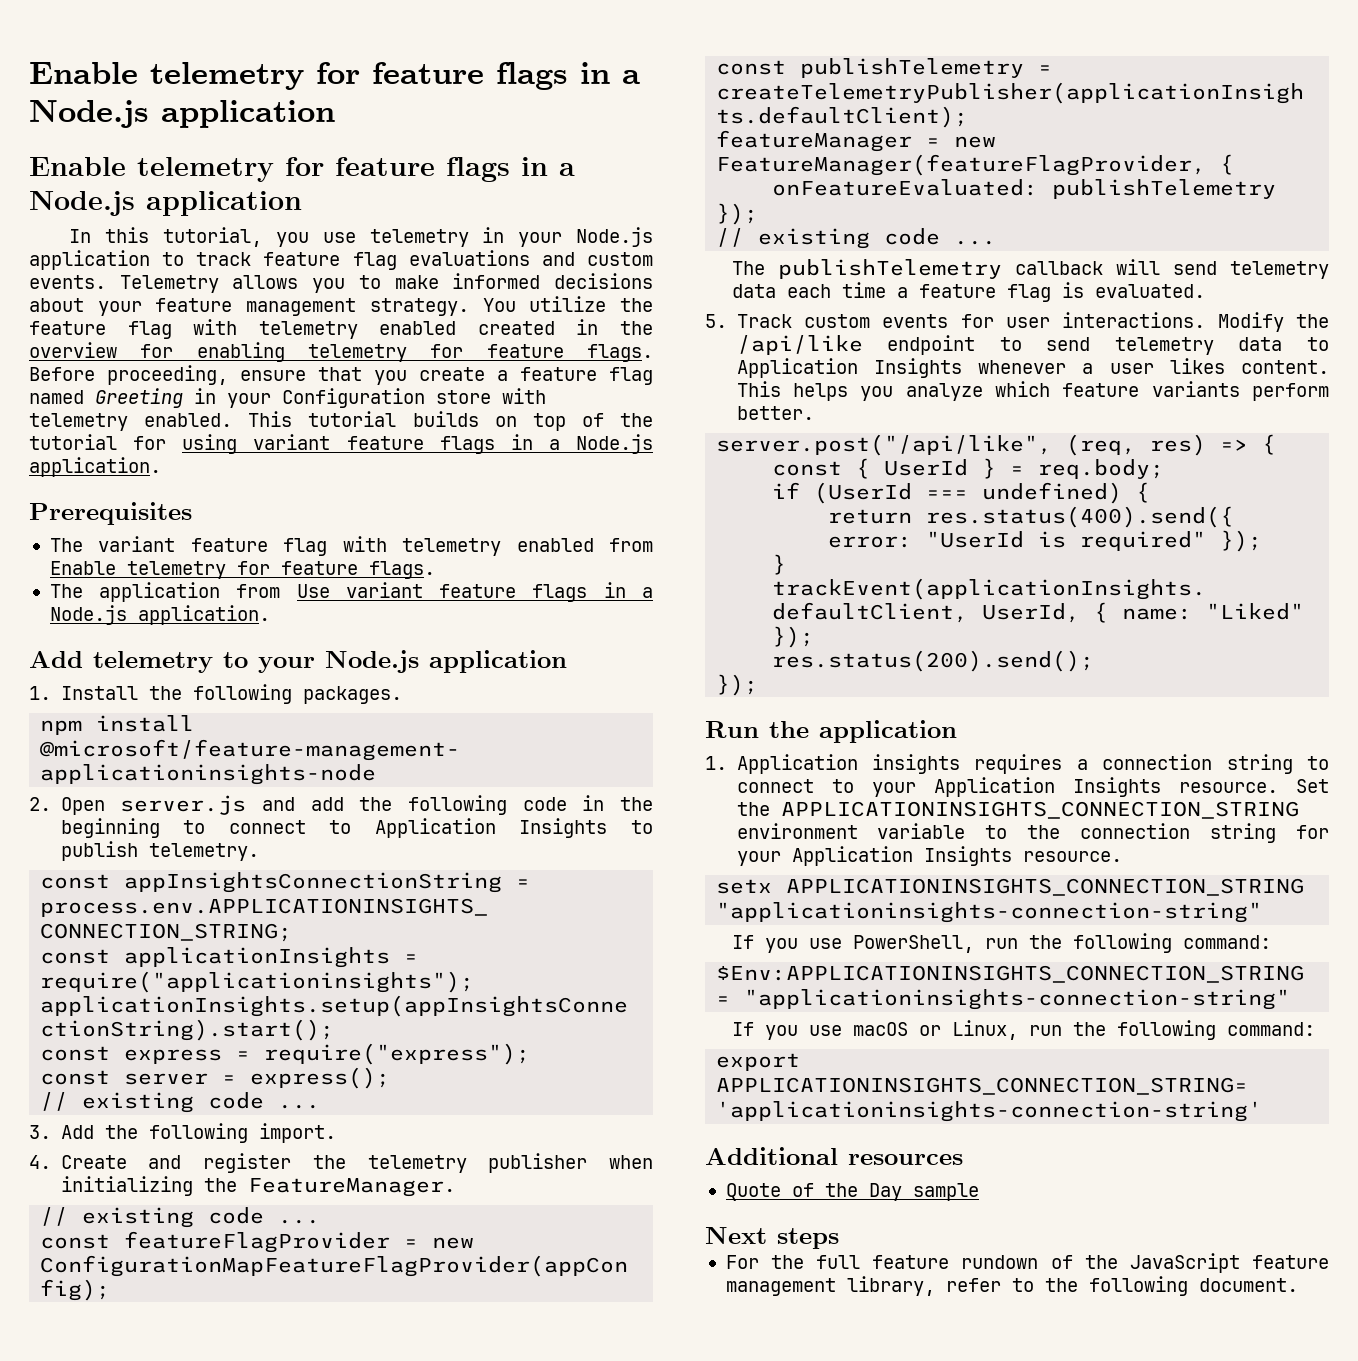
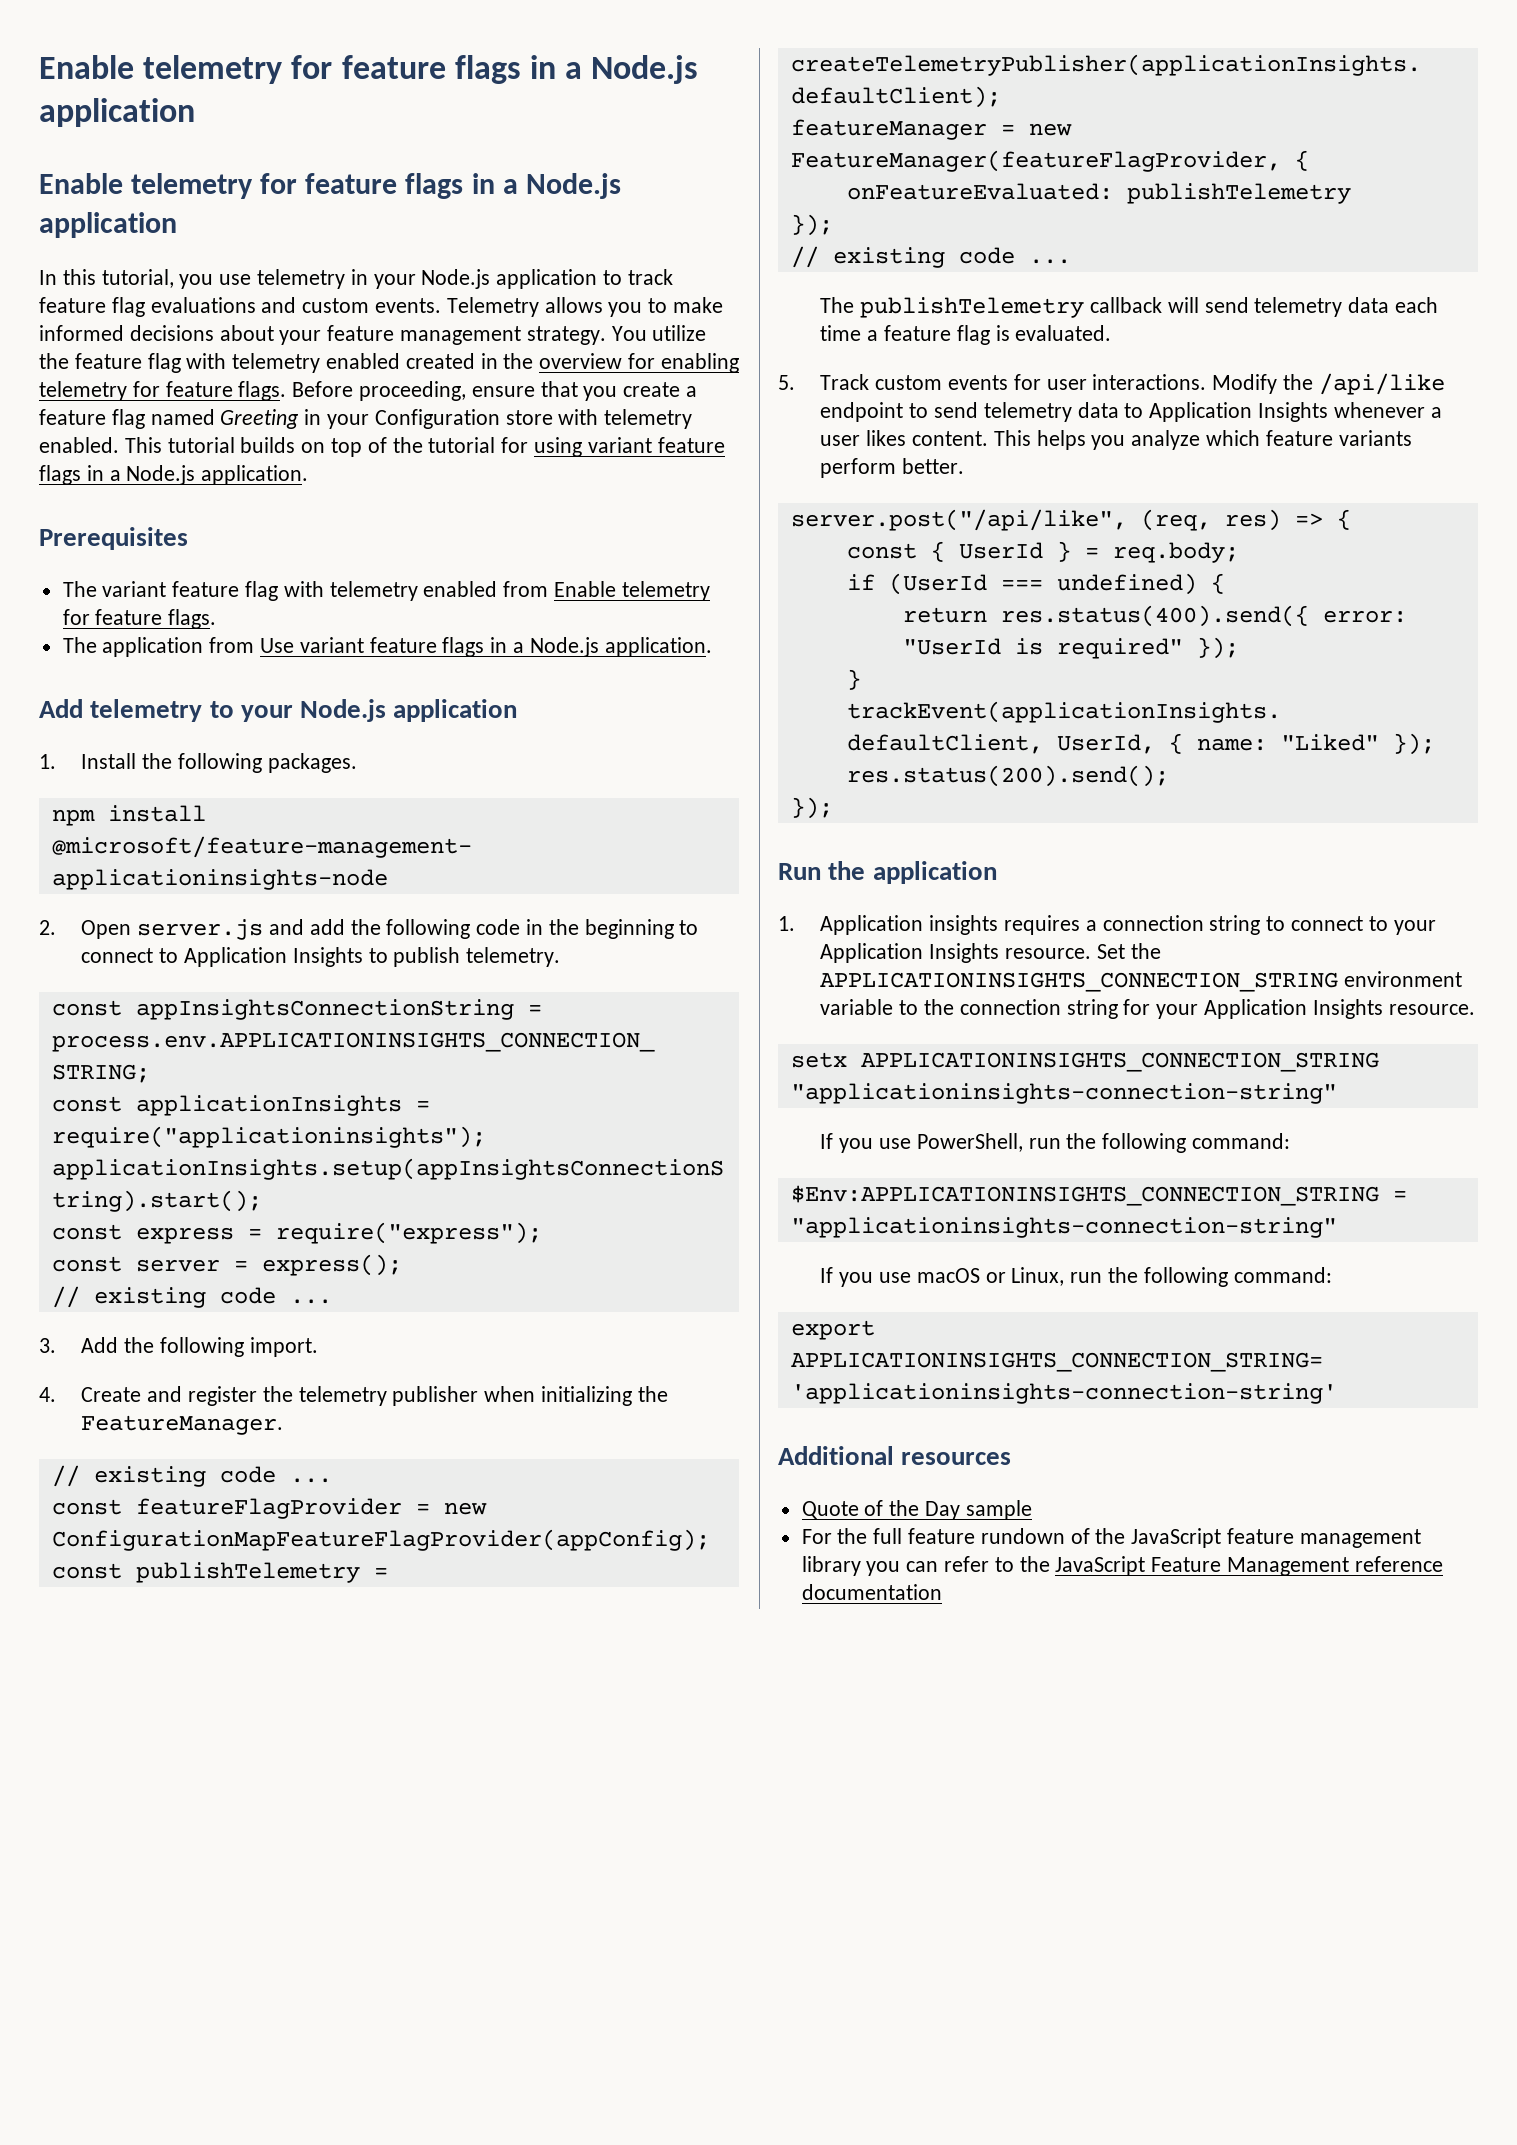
- Next steps
- For the full feature rundown of the JavaScript feature management library, refer to the following document.
+ For the full feature rundown of the JavaScript feature management library you can refer to the JavaScript Feature Management reference documentation

